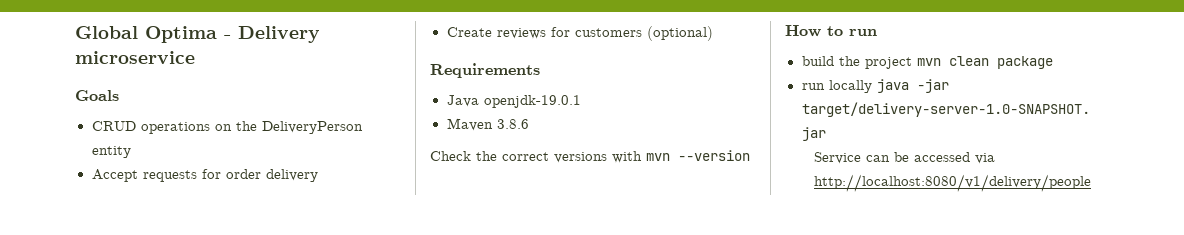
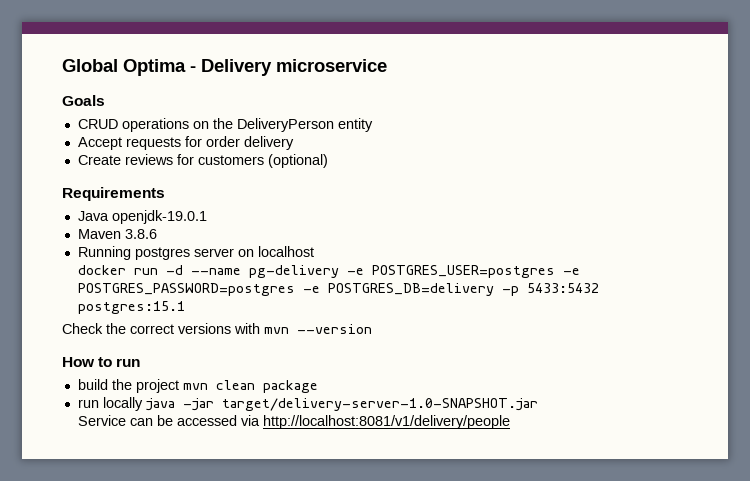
+ Running postgres server on localhost
+ docker run -d --name pg-delivery -e POSTGRES_USER=postgres -e POSTGRES_PASSWORD=postgres -e POSTGRES_DB=delivery -p 5433:5432 postgres:15.1
- Service can be accessed via http://localhost:8080/v1/delivery/people
+ Service can be accessed via http://localhost:8081/v1/delivery/people

